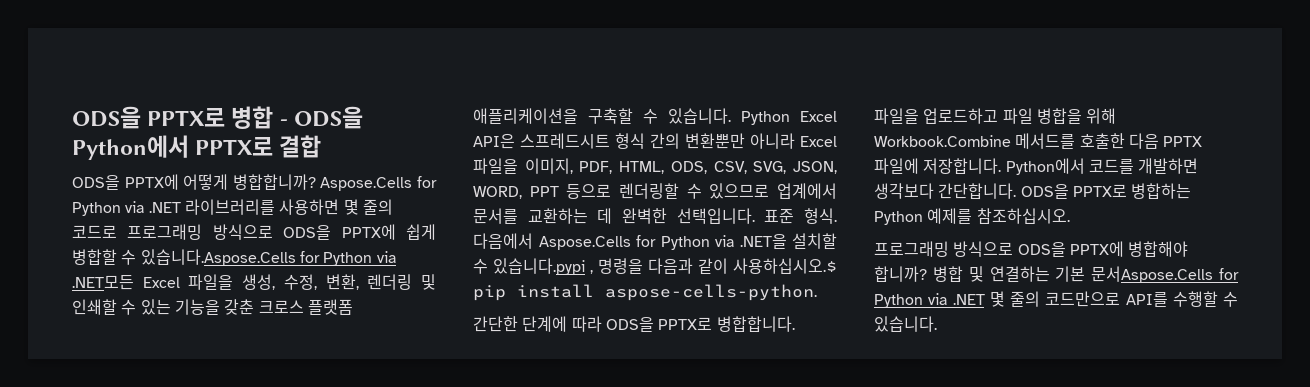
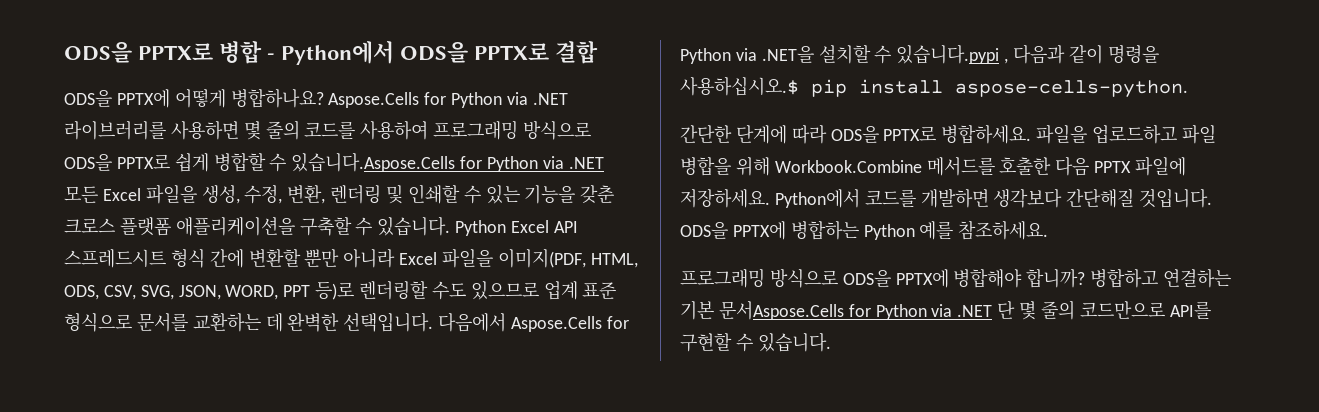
- ODS을 PPTX로 병합 - ODS을 Python에서 PPTX로 결합
+ ODS을 PPTX로 병합 - Python에서 ODS을 PPTX로 결합
- ODS을 PPTX에 어떻게 병합합니까?
+ ODS을 PPTX에 어떻게 병합하나요?
- Aspose.Cells for Python via .NET 라이브러리를 사용하면 몇 줄의 코드로 프로그래밍 방식으로 ODS을 PPTX에 쉽게 병합할 수 있습니다.Aspose.Cells for Python via .NET모든 Excel 파일을 생성, 수정, 변환, 렌더링 및 인쇄할 수 있는 기능을 갖춘 크로스 플랫폼 애플리케이션을 구축할 수 있습니다.
+ Aspose.Cells for Python via .NET 라이브러리를 사용하면 몇 줄의 코드를 사용하여 프로그래밍 방식으로 ODS을 PPTX로 쉽게 병합할 수 있습니다.Aspose.Cells for Python via .NET 모든 Excel 파일을 생성, 수정, 변환, 렌더링 및 인쇄할 수 있는 기능을 갖춘 크로스 플랫폼 애플리케이션을 구축할 수 있습니다.
- Python Excel API은 스프레드시트 형식 간의 변환뿐만 아니라 Excel 파일을 이미지, PDF, HTML, ODS, CSV, SVG, JSON, WORD, PPT 등으로 렌더링할 수 있으므로 업계에서 문서를 교환하는 데 완벽한 선택입니다.
+ Python Excel API 스프레드시트 형식 간에 변환할 뿐만 아니라 Excel 파일을 이미지(PDF, HTML, ODS, CSV, SVG, JSON, WORD, PPT 등)로 렌더링할 수도 있으므로 업계 표준 형식으로 문서를 교환하는 데 완벽한 선택입니다.
- 표준 형식.
- 다음에서 Aspose.Cells for Python via .NET을 설치할 수 있습니다.pypi , 명령을 다음과 같이 사용하십시오.$ pip install aspose-cells-python.
+ 다음에서 Aspose.Cells for Python via .NET을 설치할 수 있습니다.pypi , 다음과 같이 명령을 사용하십시오.$ pip install aspose-cells-python.
- 간단한 단계에 따라 ODS을 PPTX로 병합합니다.
+ 간단한 단계에 따라 ODS을 PPTX로 병합하세요.
- 파일을 업로드하고 파일 병합을 위해 Workbook.Combine 메서드를 호출한 다음 PPTX 파일에 저장합니다.
+ 파일을 업로드하고 파일 병합을 위해 Workbook.Combine 메서드를 호출한 다음 PPTX 파일에 저장하세요.
- Python에서 코드를 개발하면 생각보다 간단합니다. ODS을 PPTX로 병합하는 Python 예제를 참조하십시오.
+ Python에서 코드를 개발하면 생각보다 간단해질 것입니다. ODS을 PPTX에 병합하는 Python 예를 참조하세요.
- 병합 및 연결하는 기본 문서Aspose.Cells for Python via .NET 몇 줄의 코드만으로 API를 수행할 수 있습니다.
+ 병합하고 연결하는 기본 문서Aspose.Cells for Python via .NET 단 몇 줄의 코드만으로 API를 구현할 수 있습니다.

